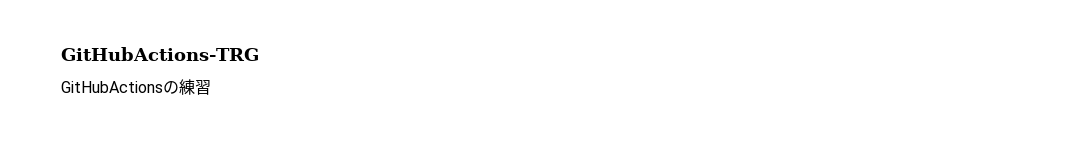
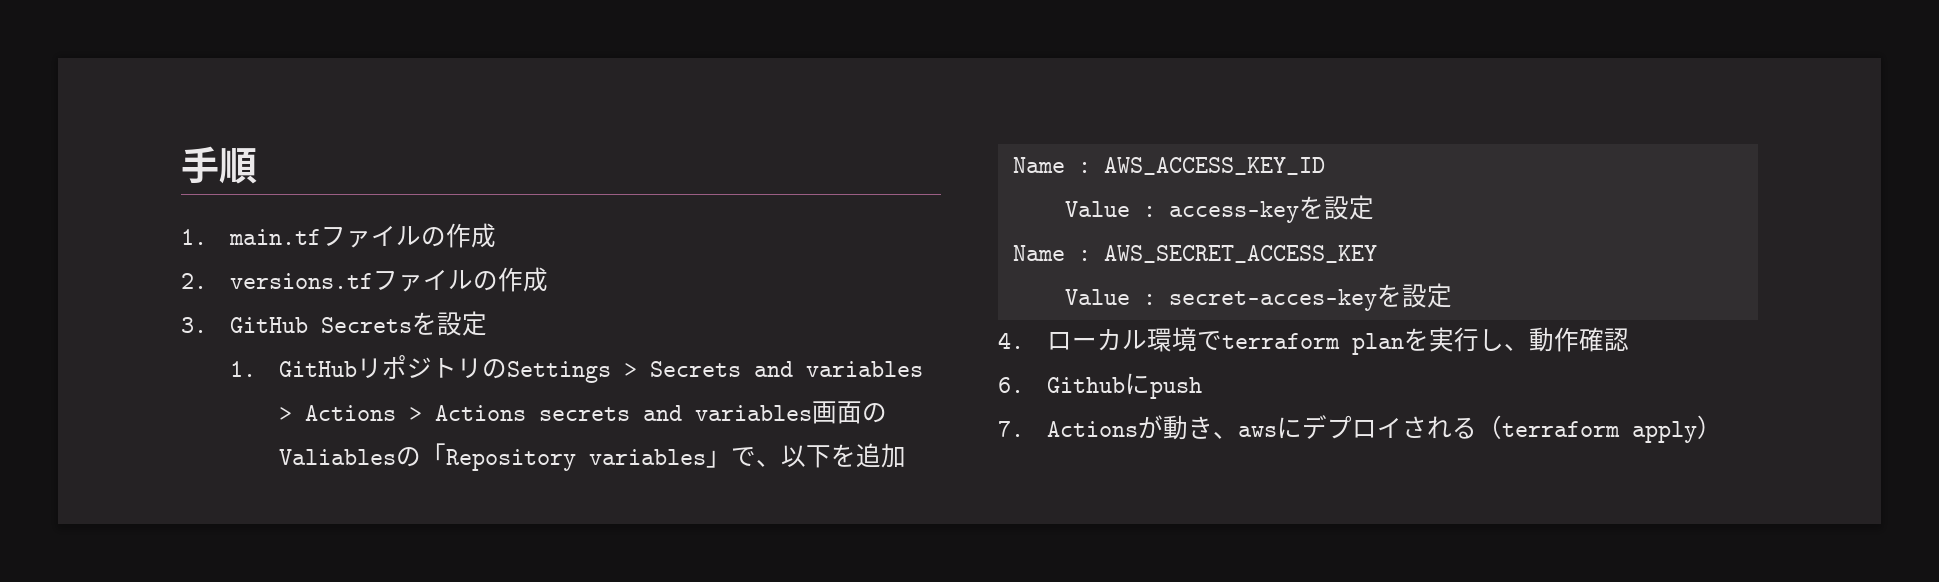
- GitHubActions-TRG
- GitHubActionsの練習
+ 手順
+ 1. main.tfファイルの作成
+ 2. versions.tfファイルの作成
+ 3. GitHub Secretsを設定
+ 1. GitHubリポジトリのSettings > Secrets and variables > Actions > Actions secrets and variables画面のValiablesの「Repository variables」で、以下を追加
+ Name : AWS_ACCESS_KEY_ID
+ Value : access-keyを設定
+ Name : AWS_SECRET_ACCESS_KEY
+ Value : secret-acces-keyを設定
+ 4.ローカル環境でterraform planを実行し、動作確認
+ 6. Githubにpush
+ 7. Actionsが動き、awsにデプロイされる（terraform apply）

